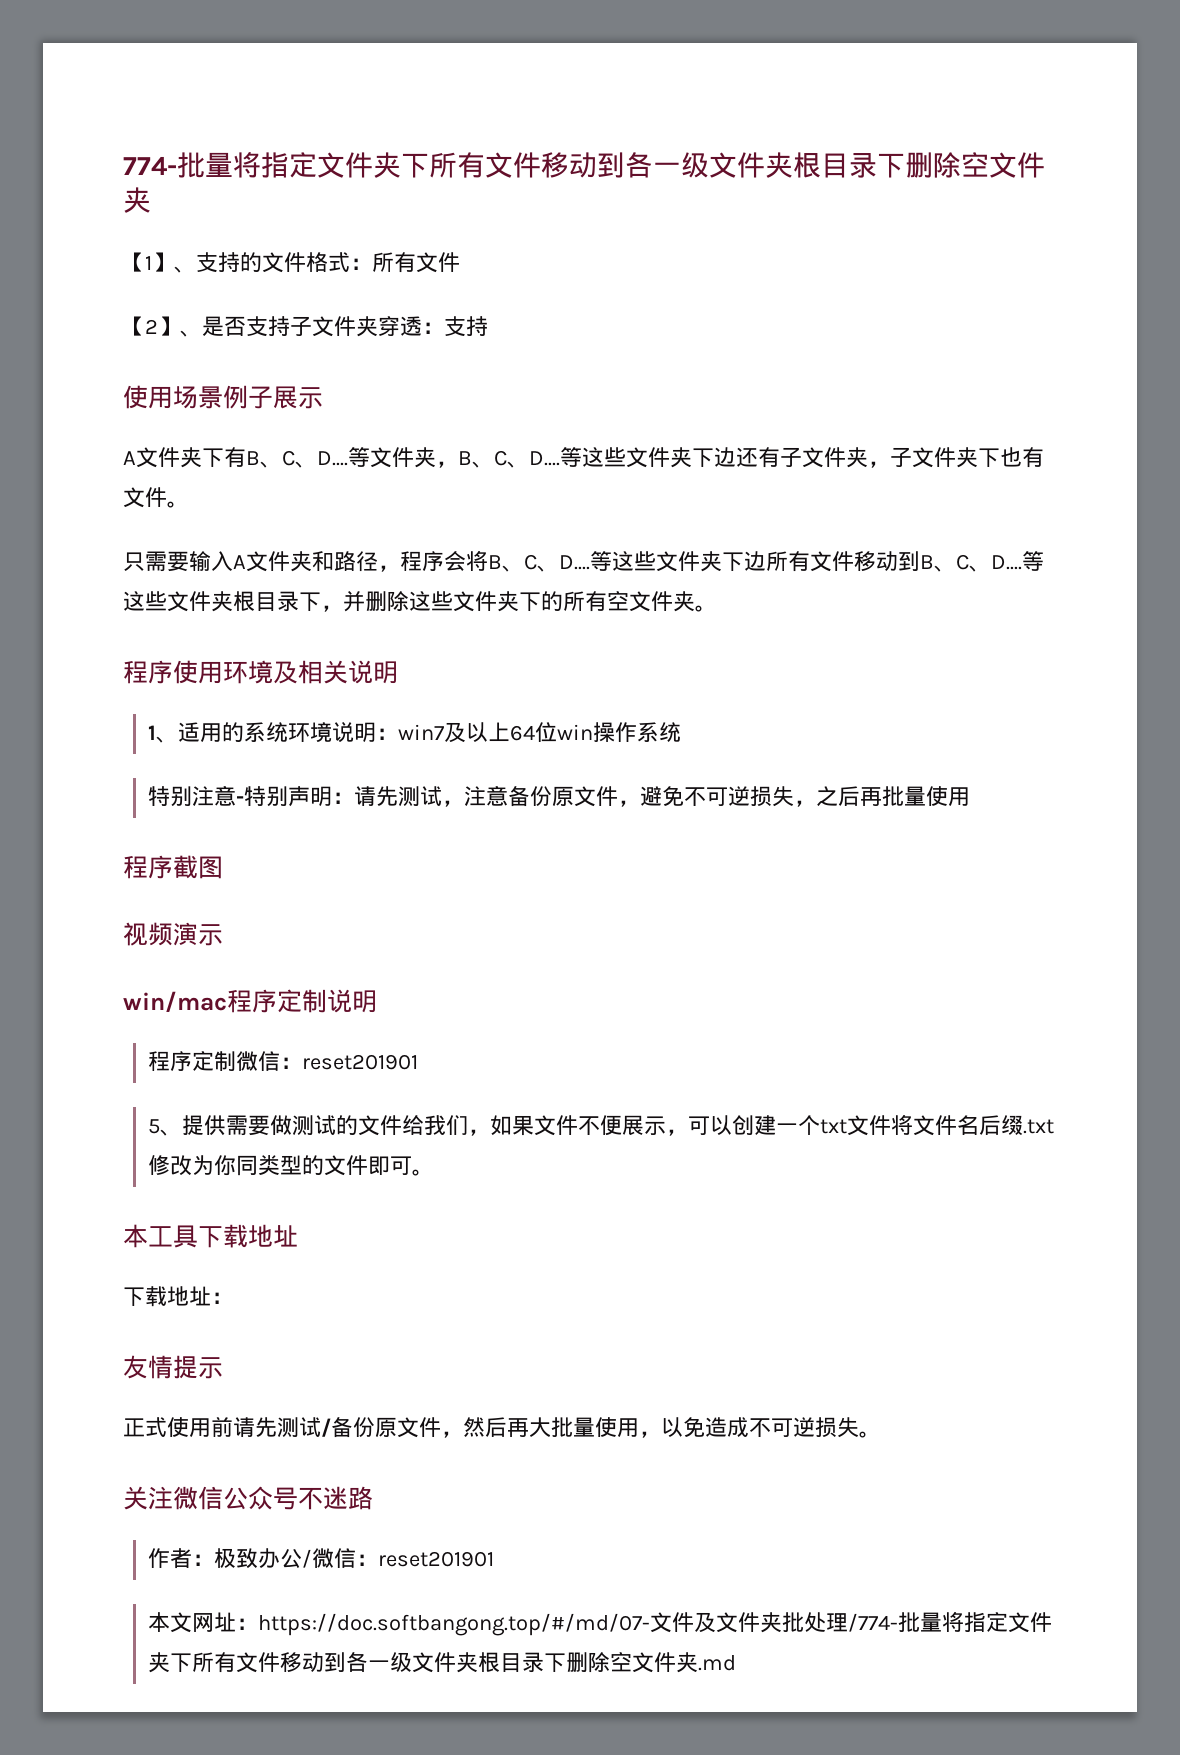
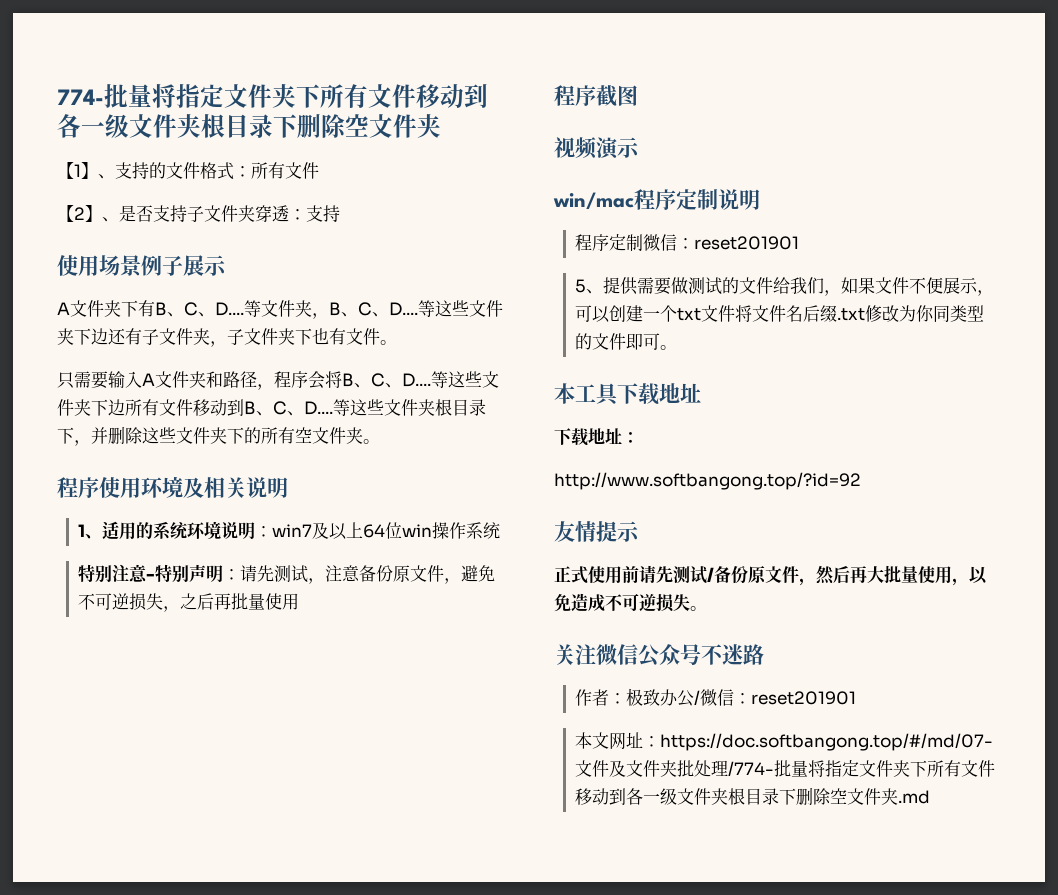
+ http://www.softbangong.top/?id=92

